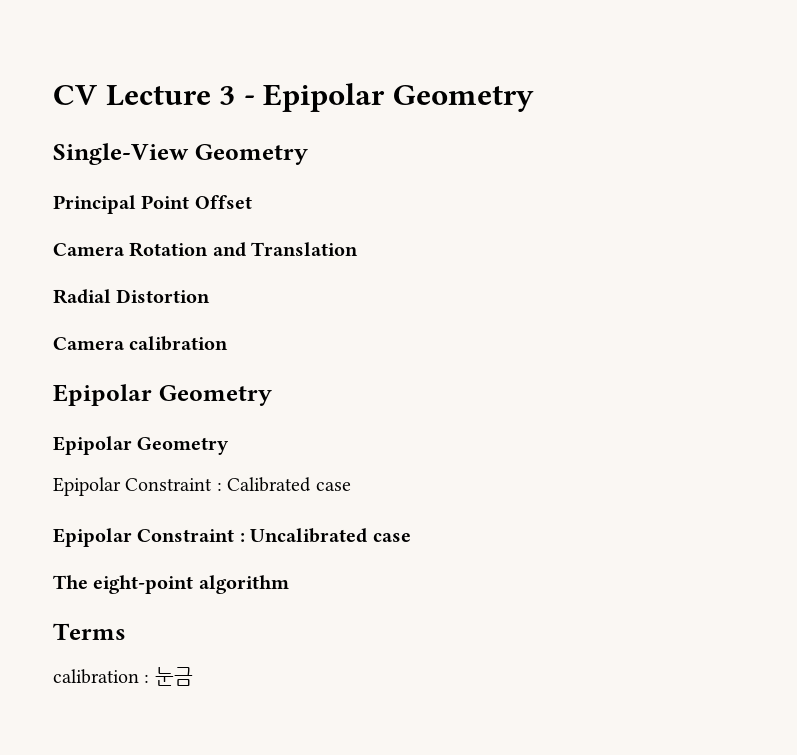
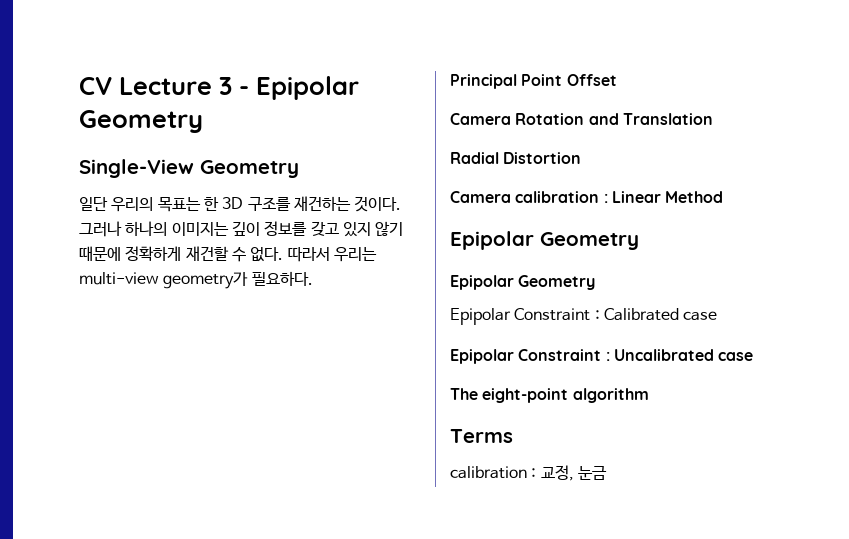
+ 일단 우리의 목표는 한 3D 구조를 재건하는 것이다. 그러나 하나의 이미지는 깊이 정보를 갖고 있지 않기 때문에 정확하게 재건할 수 없다. 따라서 우리는 multi-view geometry가 필요하다.
- Camera calibration
+ Camera calibration : Linear Method
- calibration : 눈금
+ calibration : 교정, 눈금

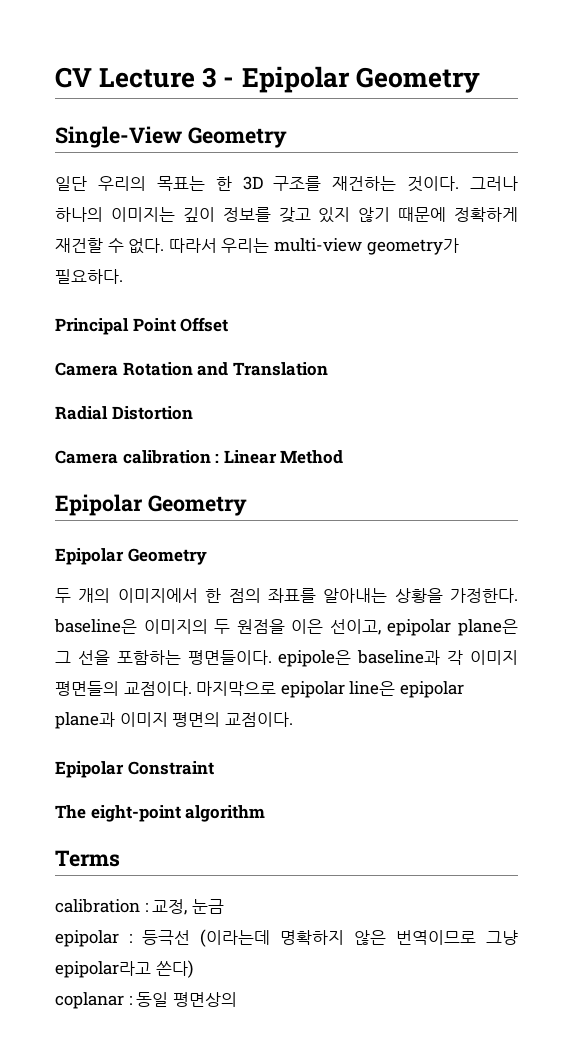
- Epipolar Constraint : Calibrated case
- Epipolar Constraint : Uncalibrated case
+ 두 개의 이미지에서 한 점의 좌표를 알아내는 상황을 가정한다. baseline은 이미지의 두 원점을 이은 선이고, epipolar plane은 그 선을 포함하는 평면들이다. epipole은 baseline과 각 이미지 평면들의 교점이다. 마지막으로 epipolar line은 epipolar plane과 이미지 평면의 교점이다.
+ Epipolar Constraint
+ epipolar : 등극선 (이라는데 명확하지 않은 번역이므로 그냥 epipolar라고 쓴다)
+ coplanar : 동일 평면상의

